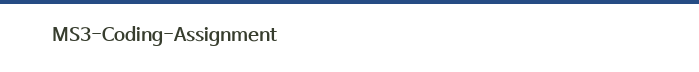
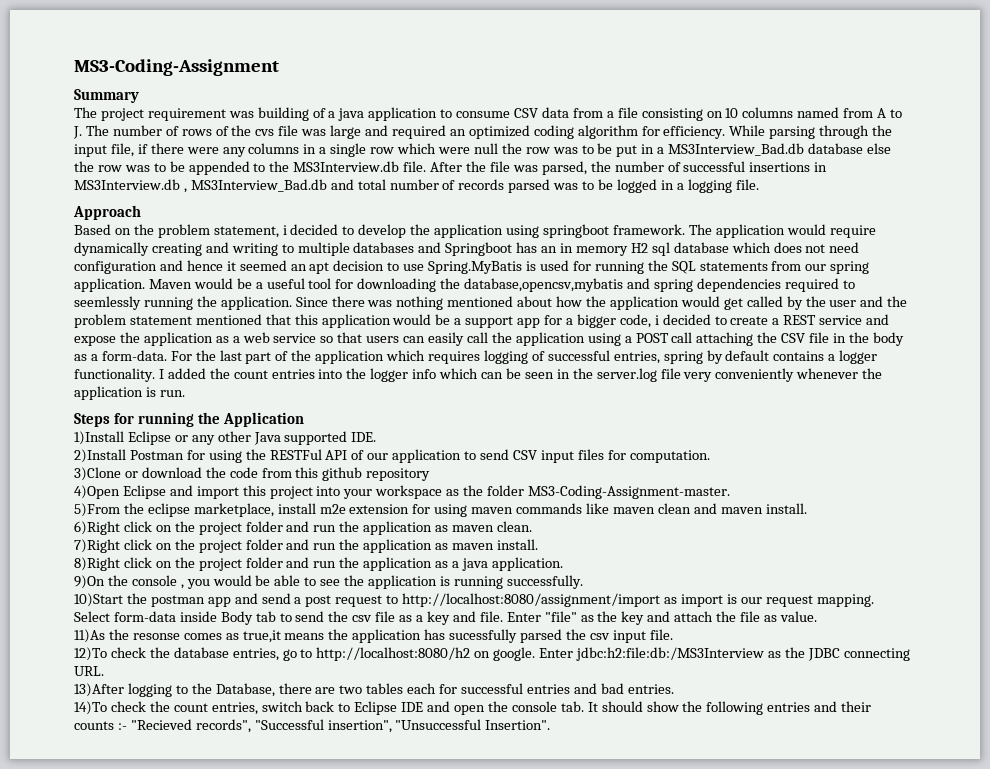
+ Summary
+ The project requirement was building of a java application to consume CSV data from a file consisting on 10 columns named from A to J. The number of rows of the cvs file was large and required an optimized coding algorithm for efficiency. While parsing through the input file, if there were any columns in a single row which were null the row was to be put in a MS3Interview_Bad.db database else the row was to be appended to the MS3Interview.db file. After the file was parsed, the number of successful insertions in MS3Interview.db , MS3Interview_Bad.db and total number of records parsed was to be logged in a logging file.
+ Approach
+ Based on the problem statement, i decided to develop the application using springboot framework. The application would require dynamically creating and writing to multiple databases and Springboot has an in memory H2 sql database which does not need configuration and hence it seemed an apt decision to use Spring.MyBatis is used for running the SQL statements from our spring application. Maven would be a useful tool for downloading the database,opencsv,mybatis and spring dependencies required to seemlessly running the application. Since there was nothing mentioned about how the application would get called by the user and the problem statement mentioned that this application would be a support app for a bigger code, i decided to create a REST service and expose the application as a web service so that users can easily call the application using a POST call attaching the CSV file in the body as a form-data. For the last part of the application which requires logging of successful entries, spring by default contains a logger functionality. I added the count entries into the logger info which can be seen in the server.log file very conveniently whenever the application is run.
+ Steps for running the Application
+ 1)Install Eclipse or any other Java supported IDE.
+ 2)Install Postman for using the RESTFul API of our application to send CSV input files for computation.
+ 3)Clone or download the code from this github repository
+ 4)Open Eclipse and import this project into your workspace as the folder MS3-Coding-Assignment-master.
+ 5)From the eclipse marketplace, install m2e extension for using maven commands like maven clean and maven install.
+ 6)Right click on the project folder and run the application as maven clean.
+ 7)Right click on the project folder and run the application as maven install.
+ 8)Right click on the project folder and run the application as a java application.
+ 9)On the console , you would be able to see the application is running successfully.
+ 10)Start the postman app and send a post request to http://localhost:8080/assignment/import as import is our request mapping. Select form-data inside Body tab to send the csv file as a key and file. Enter "file" as the key and attach the file as value.
+ 11)As the resonse comes as true,it means the application has sucessfully parsed the csv input file.
+ 12)To check the database entries, go to http://localhost:8080/h2 on google. Enter jdbc:h2:file:db:/MS3Interview as the JDBC connecting URL.
+ 13)After logging to the Database, there are two tables each for successful entries and bad entries.
+ 14)To check the count entries, switch back to Eclipse IDE and open the console tab. It should show the following entries and their counts :- "Recieved records", "Successful insertion", "Unsuccessful Insertion".

